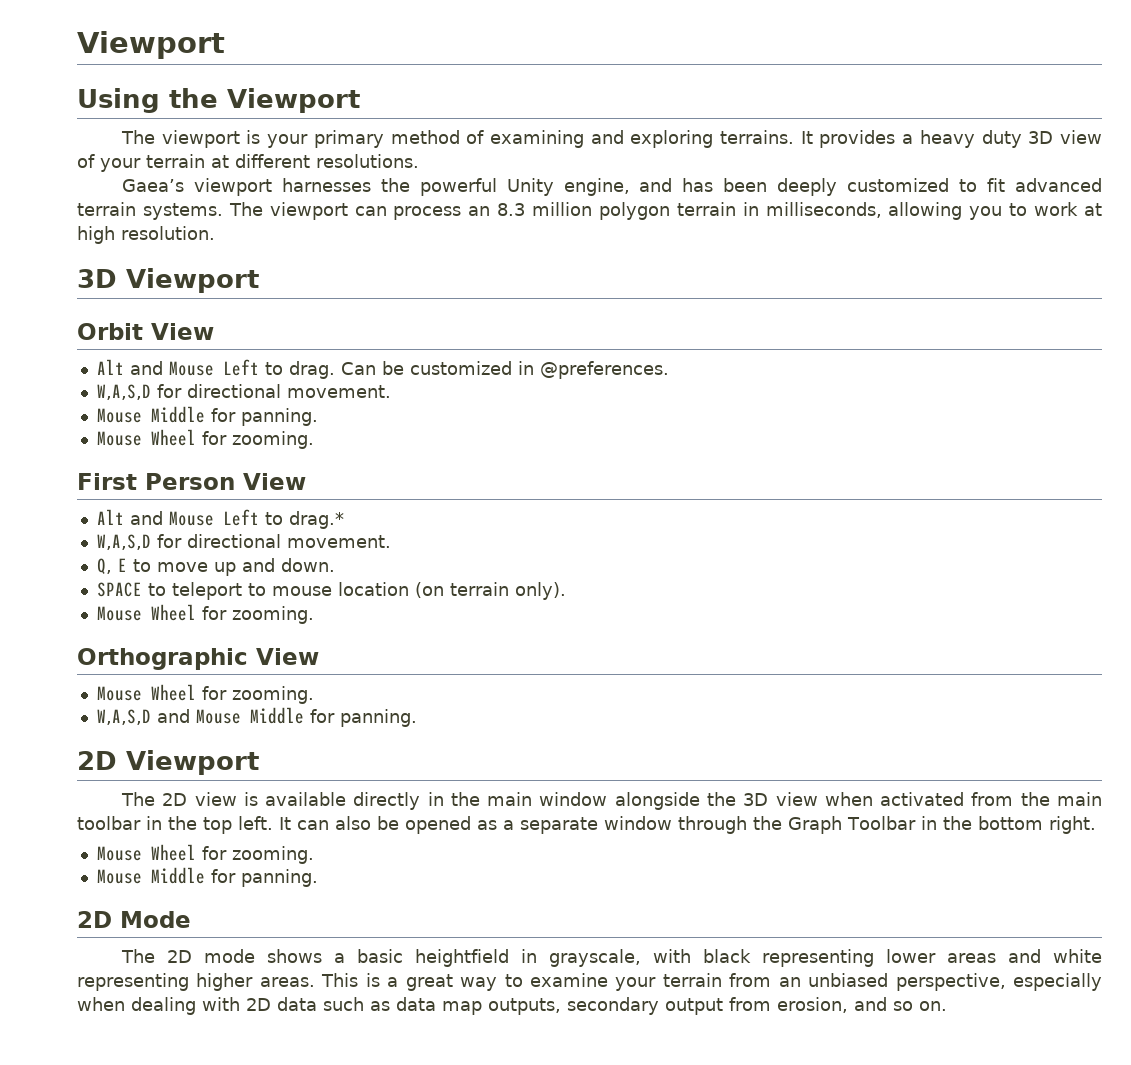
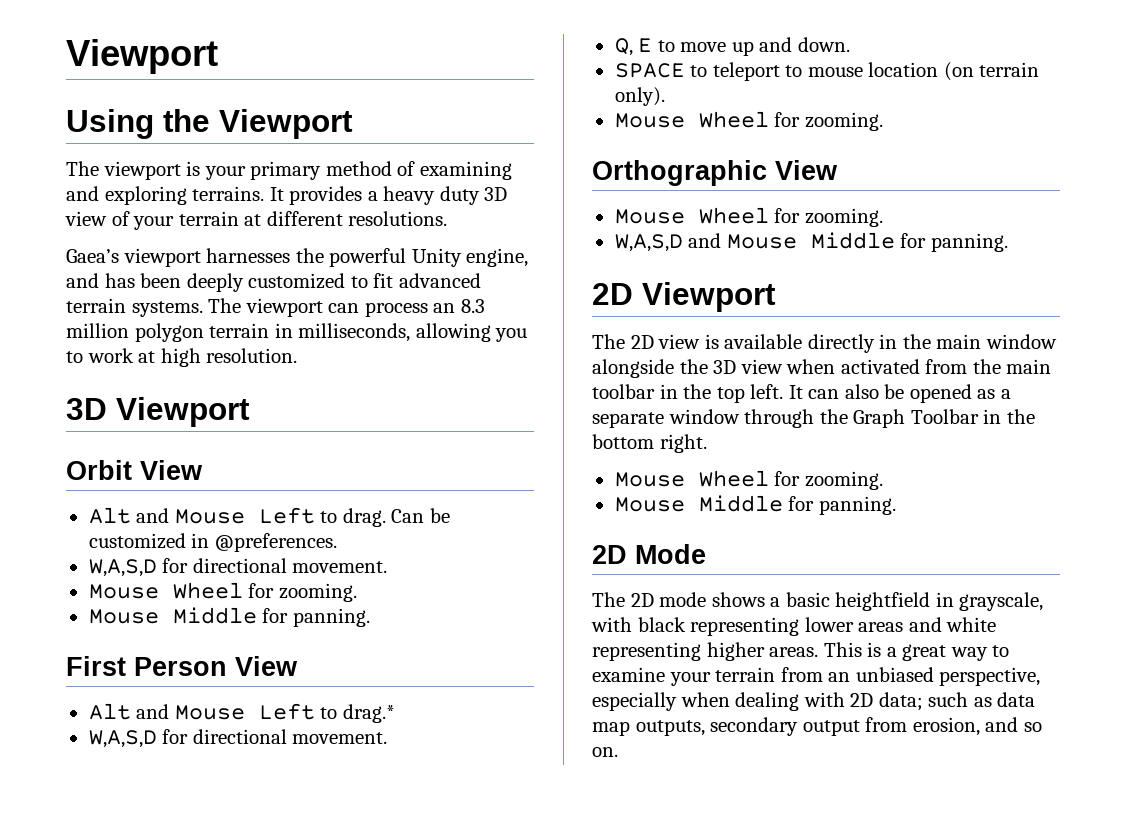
  Can be customized in @preferences.
  W,A,S,D for directional movement.
+ Mouse Wheel for zooming.
  Mouse Middle for panning.
- Mouse Wheel for zooming.
- This is a great way to examine your terrain from an unbiased perspective, especially when dealing with 2D data such as data map outputs, secondary output from erosion, and so on.
+ This is a great way to examine your terrain from an unbiased perspective, especially when dealing with 2D data; such as data map outputs, secondary output from erosion, and so on.

